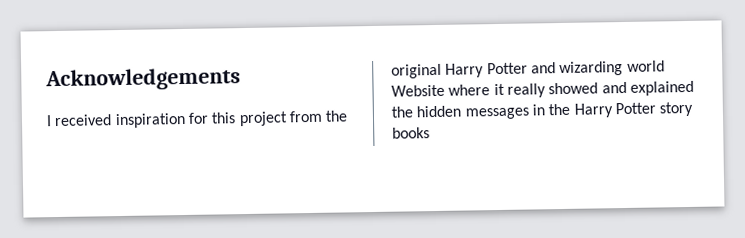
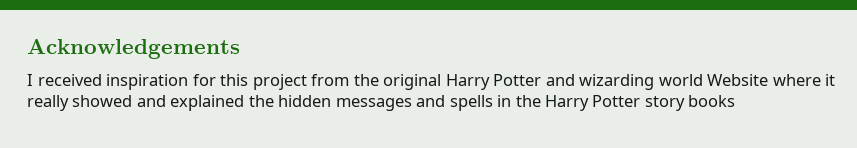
- I received inspiration for this project from the original Harry Potter and wizarding world Website where it really showed and explained the hidden messages in the Harry Potter story books
+ I received inspiration for this project from the original Harry Potter and wizarding world Website where it really showed and explained the hidden messages and spells in the Harry Potter story books

